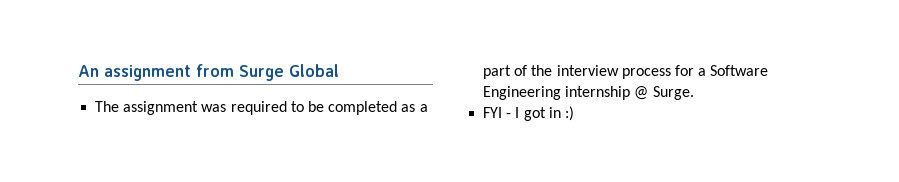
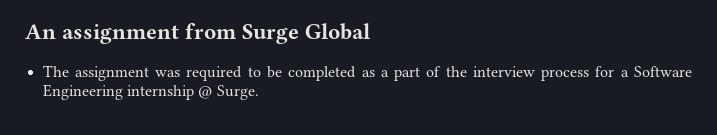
- FYI - I got in :)

